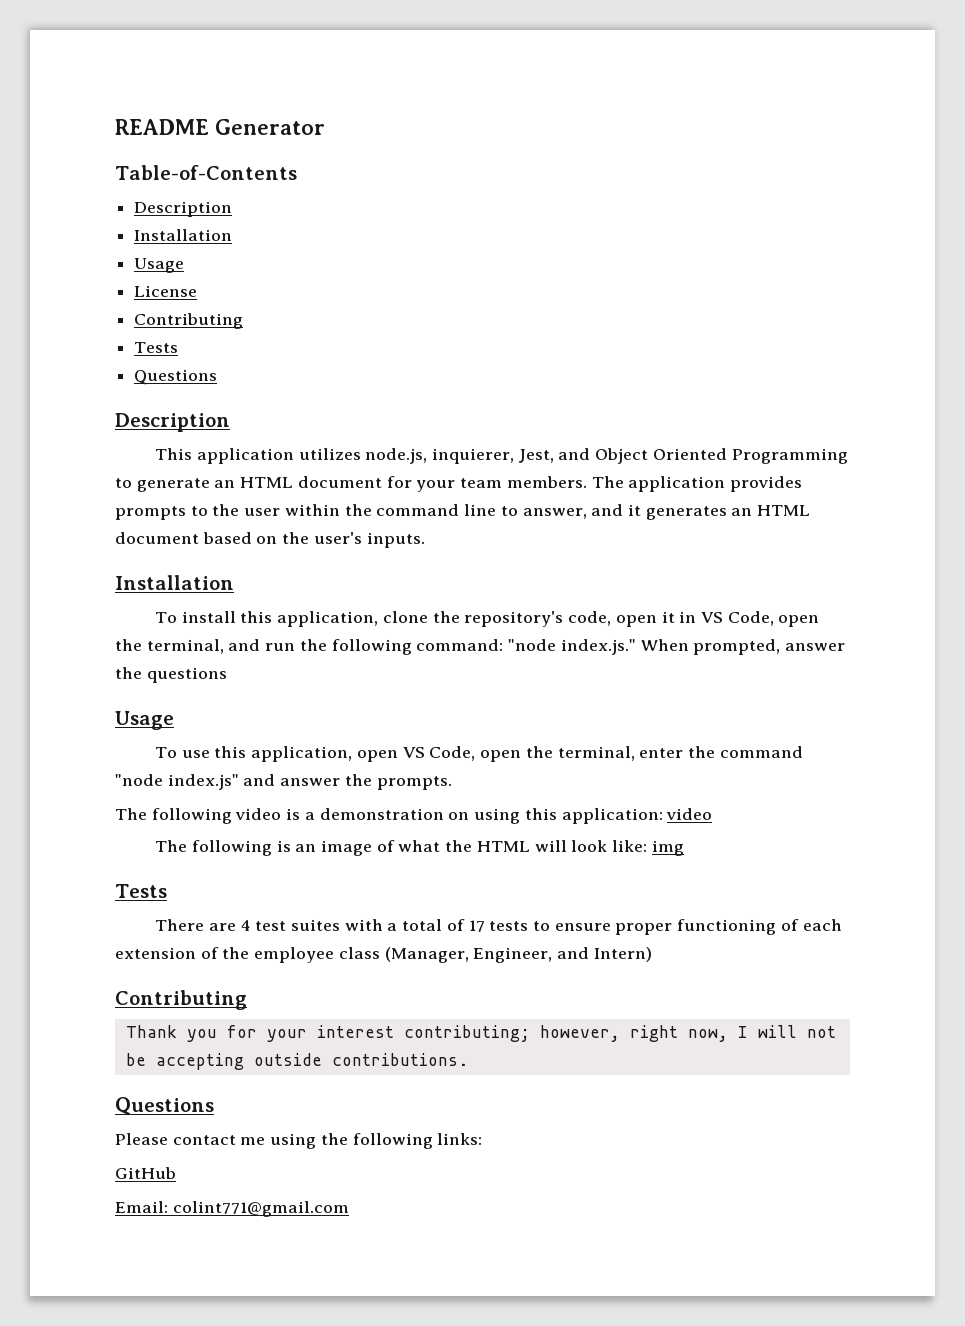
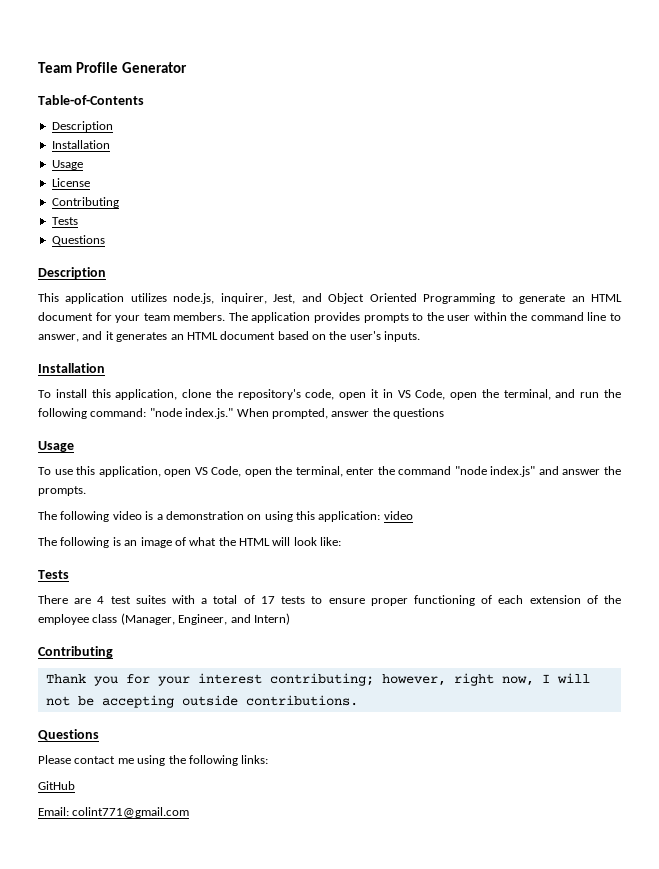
- README Generator
+ Team Profile Generator
- This application utilizes node.js, inquierer, Jest, and Object Oriented Programming to generate an HTML document for your team members.
+ This application utilizes node.js, inquirer, Jest, and Object Oriented Programming to generate an HTML document for your team members.
- The following is an image of what the HTML will look like: img
+ The following is an image of what the HTML will look like:

